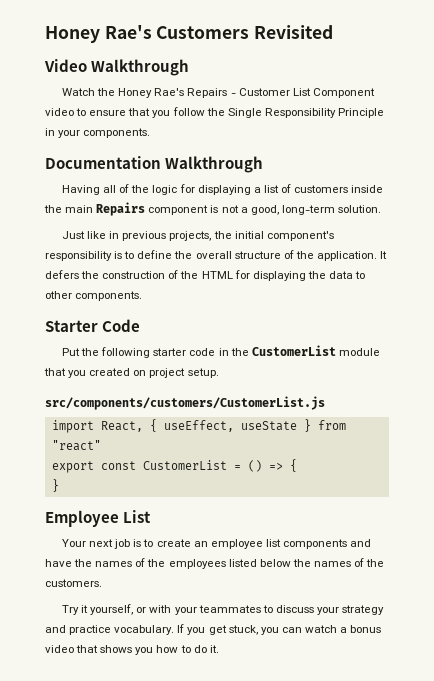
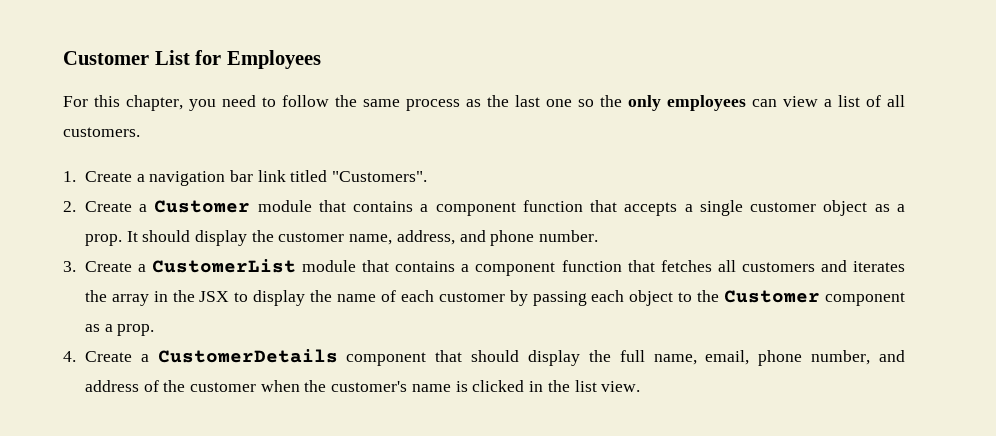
- Honey Rae's Customers Revisited
- Video Walkthrough
- Watch the Honey Rae's Repairs - Customer List Component video to ensure that you follow the Single Responsibility Principle in your components.
- Documentation Walkthrough
- Having all of the logic for displaying a list of customers inside the main Repairs component is not a good, long-term solution.
- Just like in previous projects, the initial component's responsibility is to define the overall structure of the application. It defers the construction of the HTML for displaying the data to other components.
- Starter Code
- Put the following starter code in the CustomerList module that you created on project setup.
- src/components/customers/CustomerList.js
- import React, { useEffect, useState } from "react"
- export const CustomerList = () => {
- }
- Employee List
- Your next job is to create an employee list components and have the names of the employees listed below the names of the customers.
- Try it yourself, or with your teammates to discuss your strategy and practice vocabulary. If you get stuck, you can watch a bonus video that shows you how to do it.
+ Customer List for Employees
+ For this chapter, you need to follow the same process as the last one so the only employees can view a list of all customers.
+ 1. Create a navigation bar link titled "Customers".
+ 2. Create a Customer module that contains a component function that accepts a single customer object as a prop. It should display the customer name, address, and phone number.
+ 3. Create a CustomerList module that contains a component function that fetches all customers and iterates the array in the JSX to display the name of each customer by passing each object to the Customer component as a prop.
+ 4. Create a CustomerDetails component that should display the full name, email, phone number, and address of the customer when the customer's name is clicked in the list view.

